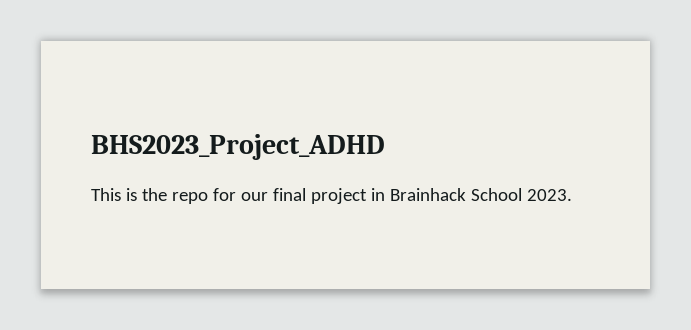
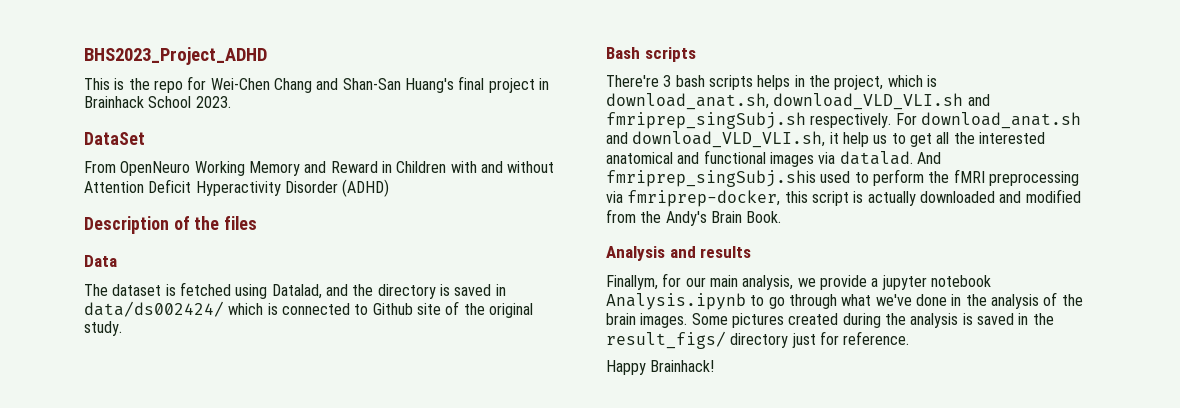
- This is the repo for our final project in Brainhack School 2023.
+ This is the repo for Wei-Chen Chang and Shan-San Huang's final project in Brainhack School 2023.
+ DataSet
+ From OpenNeuro Working Memory and Reward in Children with and without Attention Deficit Hyperactivity Disorder (ADHD)
+ Description of the files
+ Data
+ The dataset is fetched using Datalad, and the directory is saved in data/ds002424/ which is connected to Github site of the original study.
+ Bash scripts
+ There're 3 bash scripts helps in the project, which is download_anat.sh, download_VLD_VLI.sh and fmriprep_singSubj.sh respectively. For download_anat.sh and download_VLD_VLI.sh, it help us to get all the interested anatomical and functional images via datalad. And fmriprep_singSubj.shis used to perform the fMRI preprocessing via fmriprep-docker, this script is actually downloaded and modified from the Andy's Brain Book.
+ Analysis and results
+ Finallym, for our main analysis, we provide a jupyter notebook Analysis.ipynb to go through what we've done in the analysis of the brain images. Some pictures created during the analysis is saved in the result_figs/ directory just for reference.
+ Happy Brainhack!

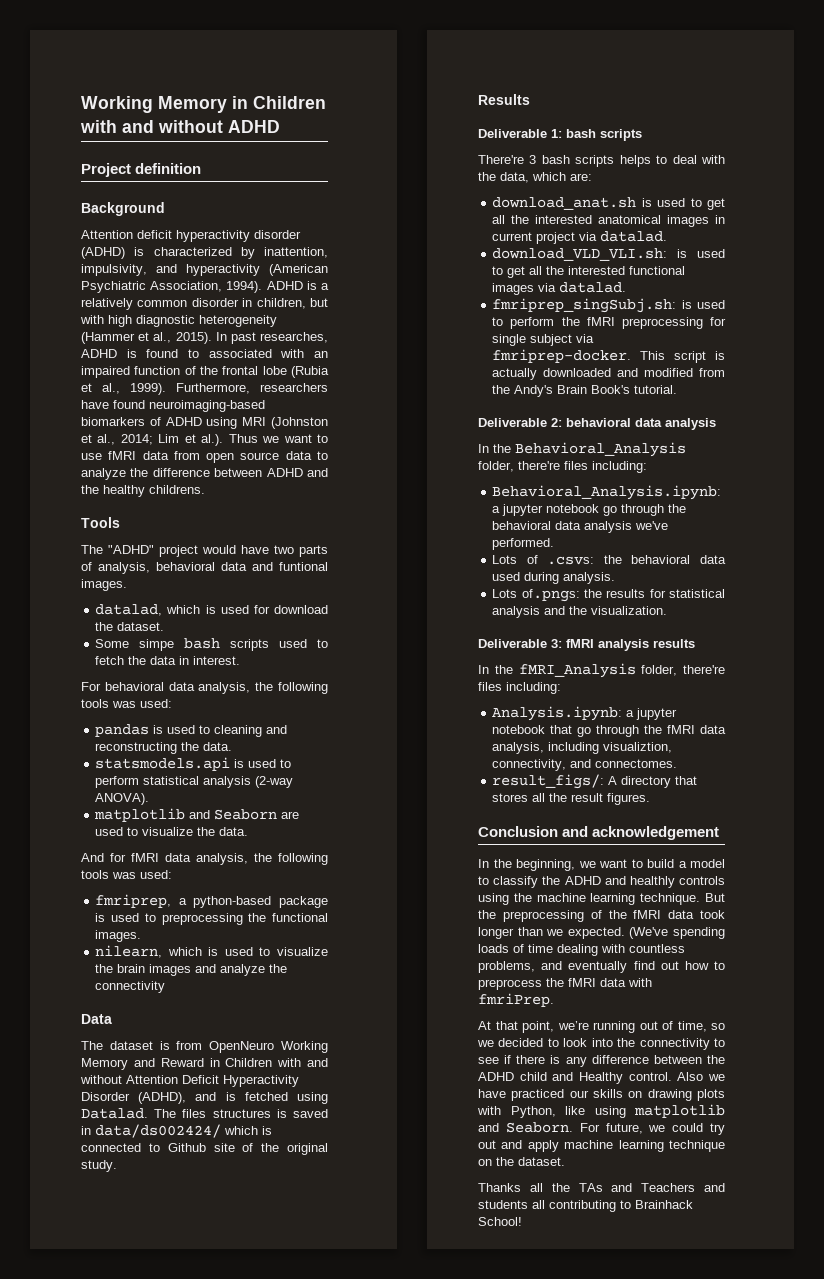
- BHS2023_Project_ADHD
- This is the repo for Wei-Chen Chang and Shan-San Huang's final project in Brainhack School 2023.
- DataSet
- From OpenNeuro Working Memory and Reward in Children with and without Attention Deficit Hyperactivity Disorder (ADHD)
- Description of the files
+ Working Memory in Children with and without ADHD
+ Project definition
+ Background
+ Attention deficit hyperactivity disorder (ADHD) is characterized by inattention, impulsivity, and hyperactivity (American Psychiatric Association, 1994). ADHD is a relatively common disorder in children, but with high diagnostic heterogeneity (Hammer et al., 2015). In past researches, ADHD is found to associated with an impaired function of the frontal lobe (Rubia et al., 1999). Furthermore, researchers have found neuroimaging-based biomarkers of ADHD using MRI (Johnston et al., 2014; Lim et al.). Thus we want to use fMRI data from open source data to analyze the difference between ADHD and the healthy childrens.
+ Tools
+ The "ADHD" project would have two parts of analysis, behavioral data and funtional images.
+ datalad, which is used for download the dataset.
+ Some simpe bash scripts used to fetch the data in interest.
+ For behavioral data analysis, the following tools was used:
+ pandas is used to cleaning and reconstructing the data.
+ statsmodels.api is used to perform statistical analysis (2-way ANOVA).
+ matplotlib and Seaborn are used to visualize the data.
+ And for fMRI data analysis, the following tools was used:
+ fmriprep, a python-based package is used to preprocessing the functional images.
+ nilearn, which is used to visualize the brain images and analyze the connectivity
  Data
- The dataset is fetched using Datalad, and the directory is saved in data/ds002424/ which is connected to Github site of the original study.
+ The dataset is from OpenNeuro Working Memory and Reward in Children with and without Attention Deficit Hyperactivity Disorder (ADHD), and is fetched using Datalad. The files structures is saved in data/ds002424/ which is connected to Github site of the original study.
- Bash scripts
+ Results
+ Deliverable 1: bash scripts
- There're 3 bash scripts helps in the project, which is download_anat.sh, download_VLD_VLI.sh and fmriprep_singSubj.sh respectively. For download_anat.sh and download_VLD_VLI.sh, it help us to get all the interested anatomical and functional images via datalad. And fmriprep_singSubj.shis used to perform the fMRI preprocessing via fmriprep-docker, this script is actually downloaded and modified from the Andy's Brain Book.
- Analysis and results
- Finallym, for our main analysis, we provide a jupyter notebook Analysis.ipynb to go through what we've done in the analysis of the brain images. Some pictures created during the analysis is saved in the result_figs/ directory just for reference.
- Happy Brainhack!
+ There're 3 bash scripts helps to deal with the data, which are:
+ download_anat.sh is used to get all the interested anatomical images in current project via datalad.
+ download_VLD_VLI.sh: is used to get all the interested functional images via datalad.
+ fmriprep_singSubj.sh: is used to perform the fMRI preprocessing for single subject via fmriprep-docker. This script is actually downloaded and modified from the Andy's Brain Book's tutorial.
+ Deliverable 2: behavioral data analysis
+ In the Behavioral_Analysis folder, there're files including:
+ Behavioral_Analysis.ipynb: a jupyter notebook go through the behavioral data analysis we've performed.
+ Lots of .csvs: the behavioral data used during analysis.
+ Lots of.pngs: the results for statistical analysis and the visualization.
+ Deliverable 3: fMRI analysis results
+ In the fMRI_Analysis folder, there're files including:
+ Analysis.ipynb: a jupyter notebook that go through the fMRI data analysis, including visualiztion, connectivity, and connectomes.
+ result_figs/: A directory that stores all the result figures.
+ Conclusion and acknowledgement
+ In the beginning, we want to build a model to classify the ADHD and healthly controls using the machine learning technique. But the preprocessing of the fMRI data took longer than we expected. (We've spending loads of time dealing with countless problems, and eventually find out how to preprocess the fMRI data with fmriPrep.
+ At that point, we’re running out of time, so we decided to look into the connectivity to see if there is any difference between the ADHD child and Healthy control. Also we have practiced our skills on drawing plots with Python, like using matplotlib and Seaborn. For future, we could try out and apply machine learning technique on the dataset.
+ Thanks all the TAs and Teachers and students all contributing to Brainhack School!

